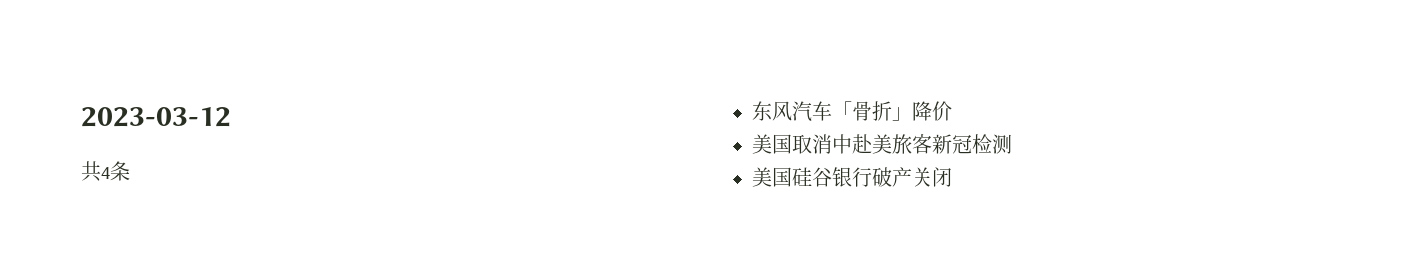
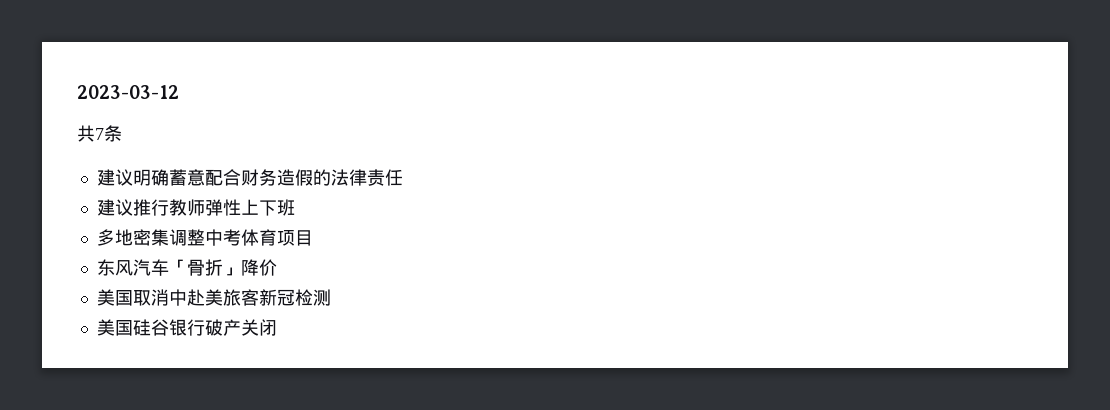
- 共4条
+ 共7条
+ 建议明确蓄意配合财务造假的法律责任
+ 建议推行教师弹性上下班
+ 多地密集调整中考体育项目

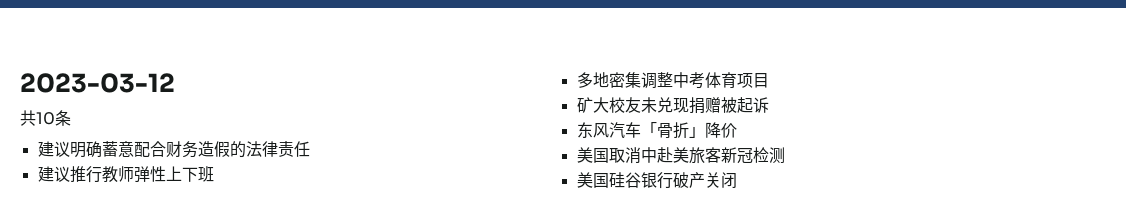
- 共7条
+ 共10条
+ 矿大校友未兑现捐赠被起诉

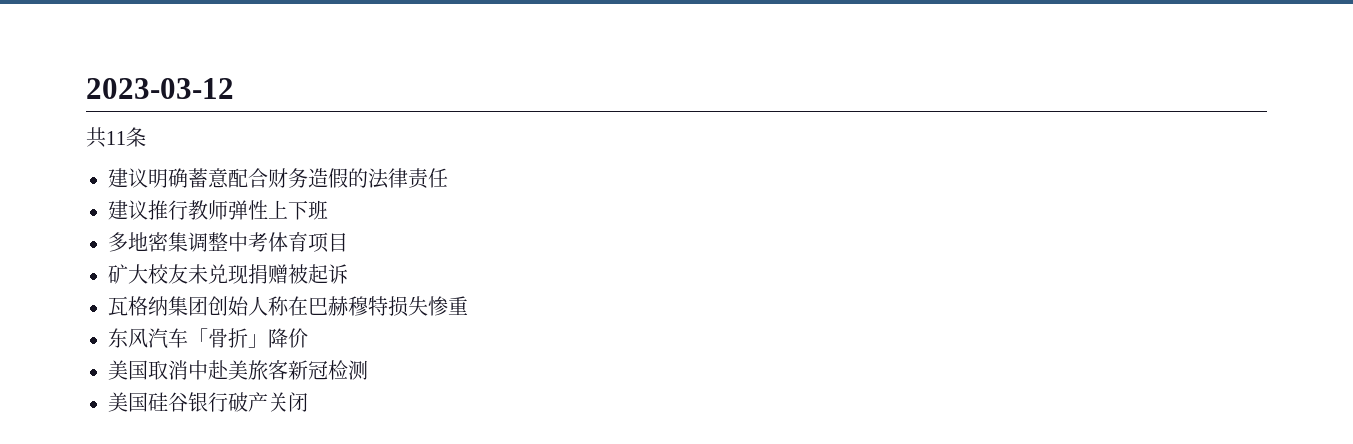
- 共10条
+ 共11条
+ 瓦格纳集团创始人称在巴赫穆特损失惨重

